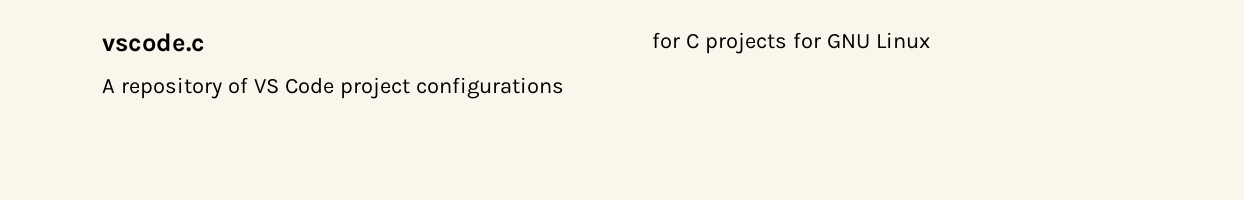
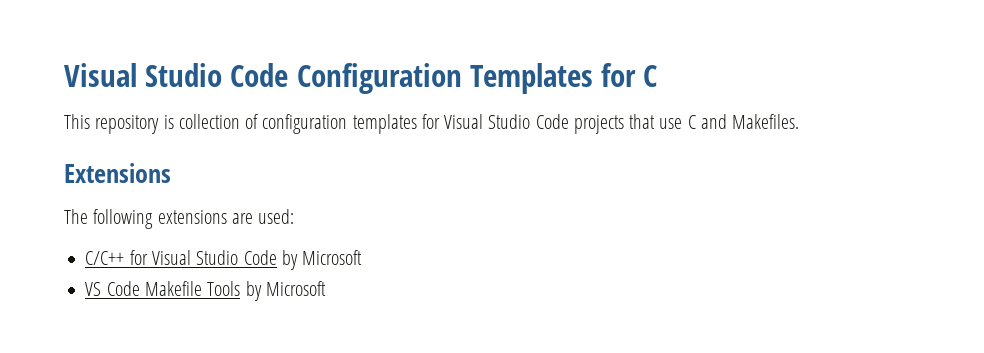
- vscode.c
- A repository of VS Code project configurations for C projects for GNU Linux
+ Visual Studio Code Configuration Templates for C
+ This repository is collection of configuration templates for Visual Studio Code projects that use C and Makefiles.
+ Extensions
+ The following extensions are used:
+ C/C++ for Visual Studio Code by Microsoft
+ VS Code Makefile Tools by Microsoft

